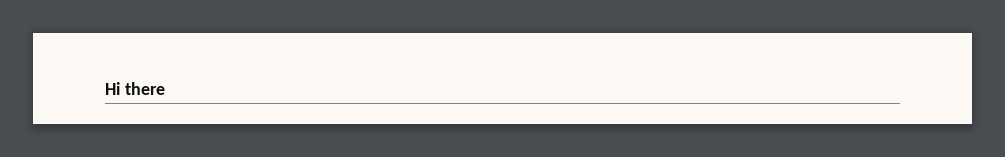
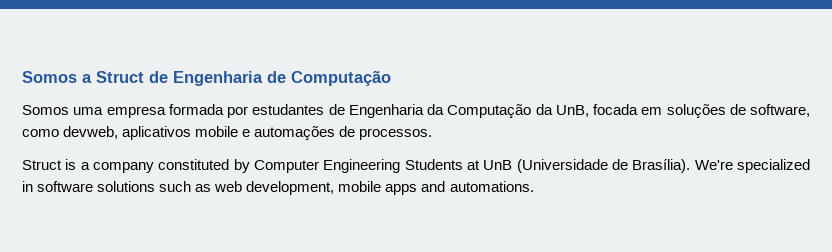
- Hi there
+ Somos a Struct de Engenharia de Computação
+ Somos uma empresa formada por estudantes de Engenharia da Computação da UnB, focada em soluções de software, como devweb, aplicativos mobile e automações de processos.
+ Struct is a company constituted by Computer Engineering Students at UnB (Universidade de Brasília). We're specialized in software solutions such as web development, mobile apps and automations.

